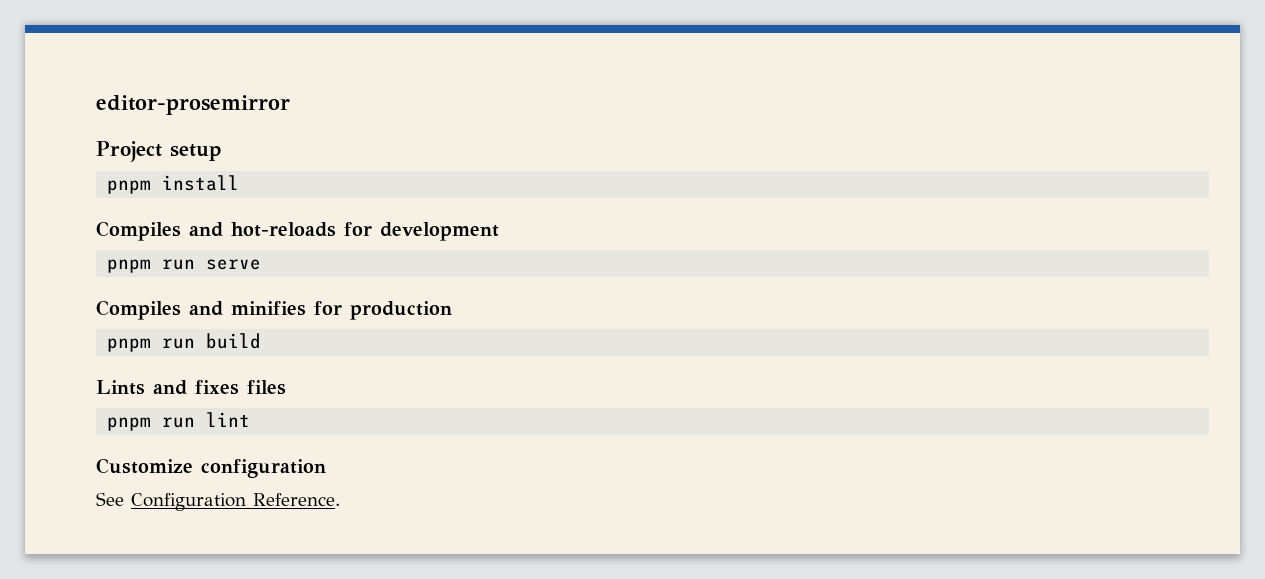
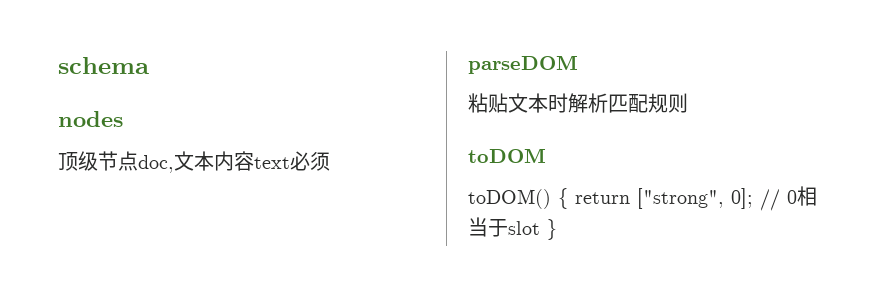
- editor-prosemirror
- Project setup
- pnpm install
- Compiles and hot-reloads for development
- pnpm run serve
- Compiles and minifies for production
- pnpm run build
- Lints and fixes files
- pnpm run lint
- Customize configuration
- See Configuration Reference.
+ schema
+ nodes
+ 顶级节点doc,文本内容text必须
+ parseDOM
+ 粘贴文本时解析匹配规则
+ toDOM
+ toDOM() { return ["strong", 0]; // 0相当于slot }

